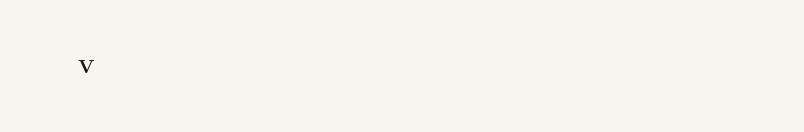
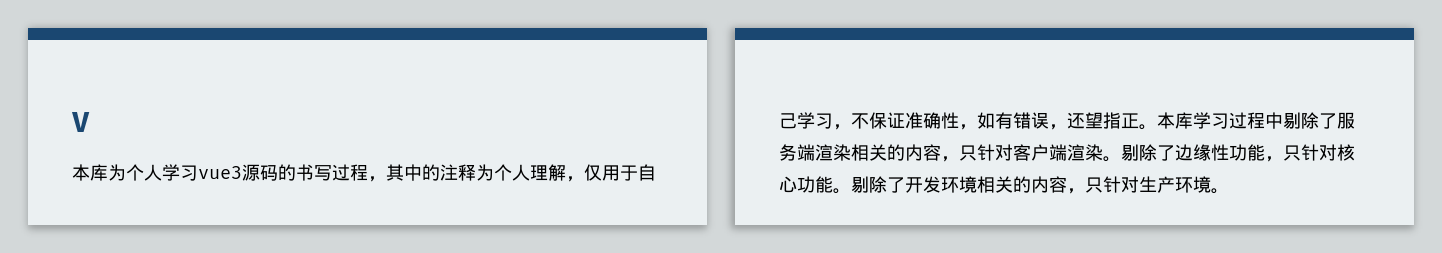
+ 本库为个人学习vue3源码的书写过程，其中的注释为个人理解，仅用于自己学习，不保证准确性，如有错误，还望指正。本库学习过程中剔除了服务端渲染相关的内容，只针对客户端渲染。剔除了边缘性功能，只针对核心功能。剔除了开发环境相关的内容，只针对生产环境。

